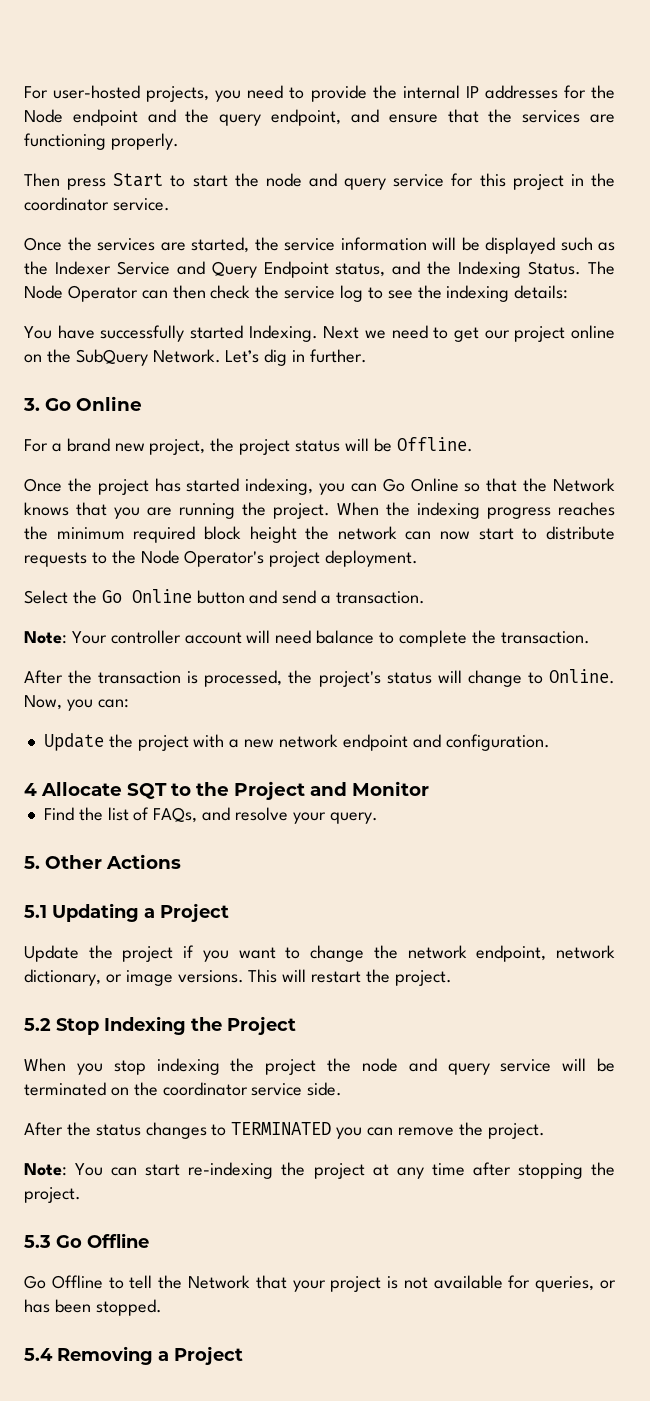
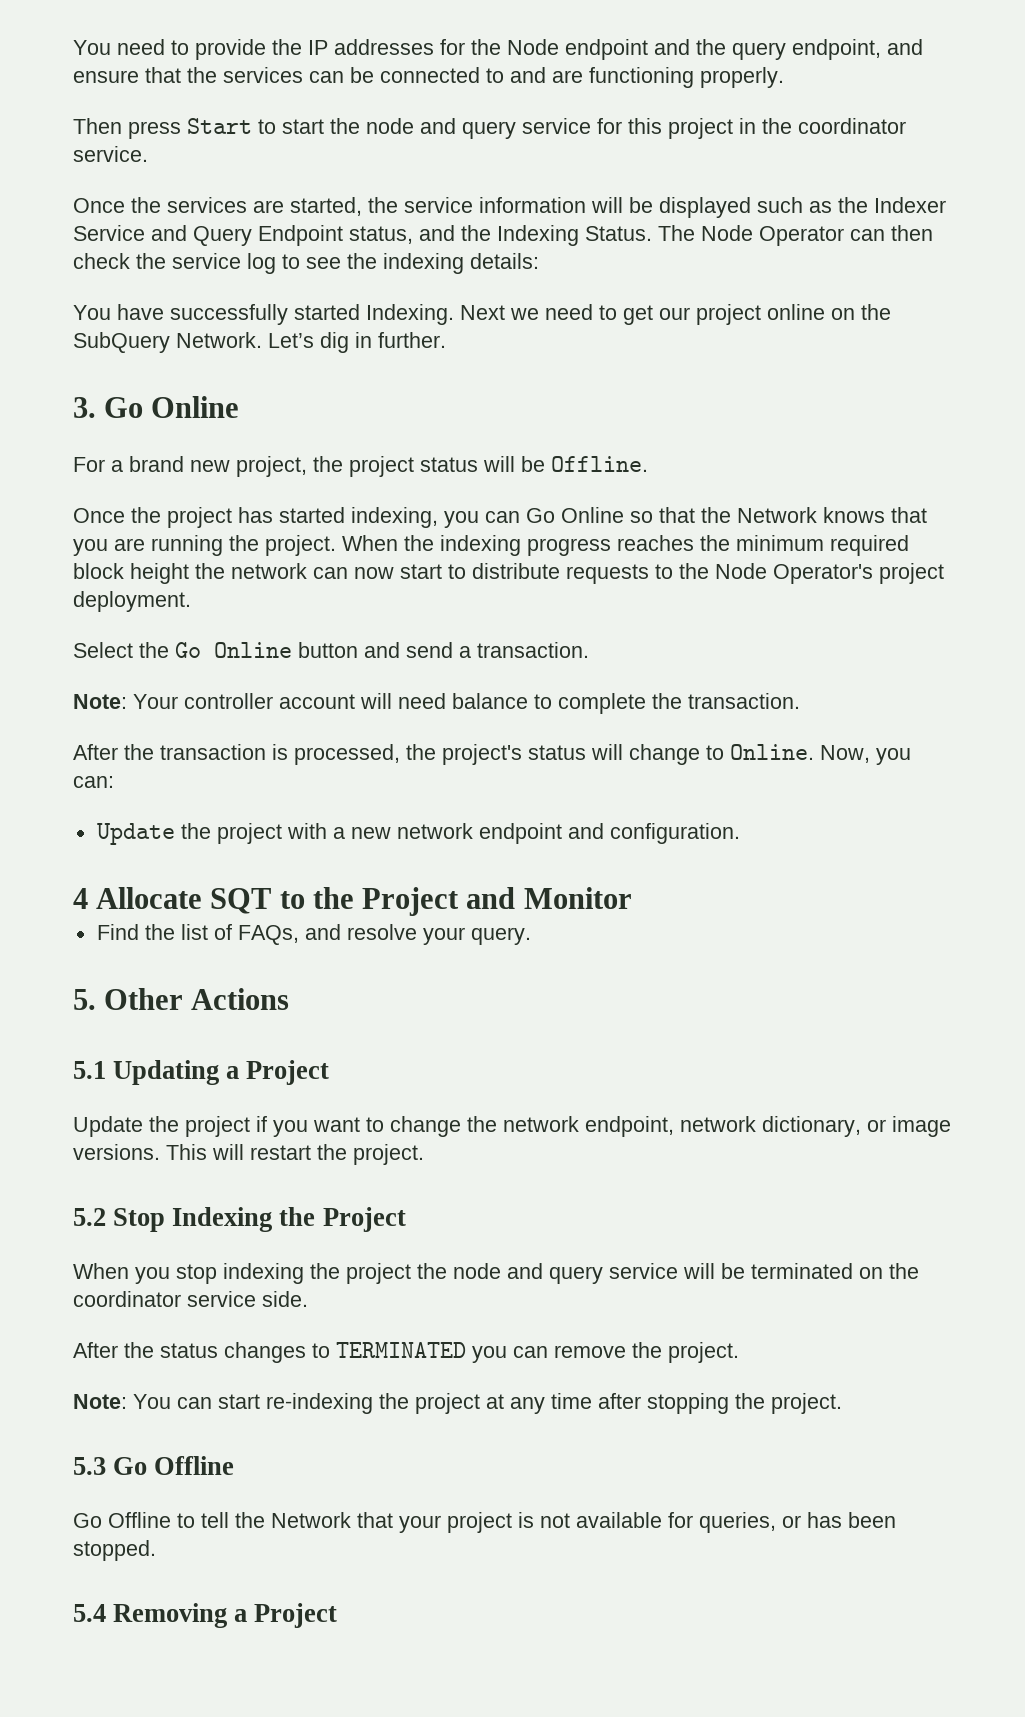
- For user-hosted projects, you need to provide the internal IP addresses for the Node endpoint and the query endpoint, and ensure that the services are functioning properly.
+ You need to provide the IP addresses for the Node endpoint and the query endpoint, and ensure that the services can be connected to and are functioning properly.

